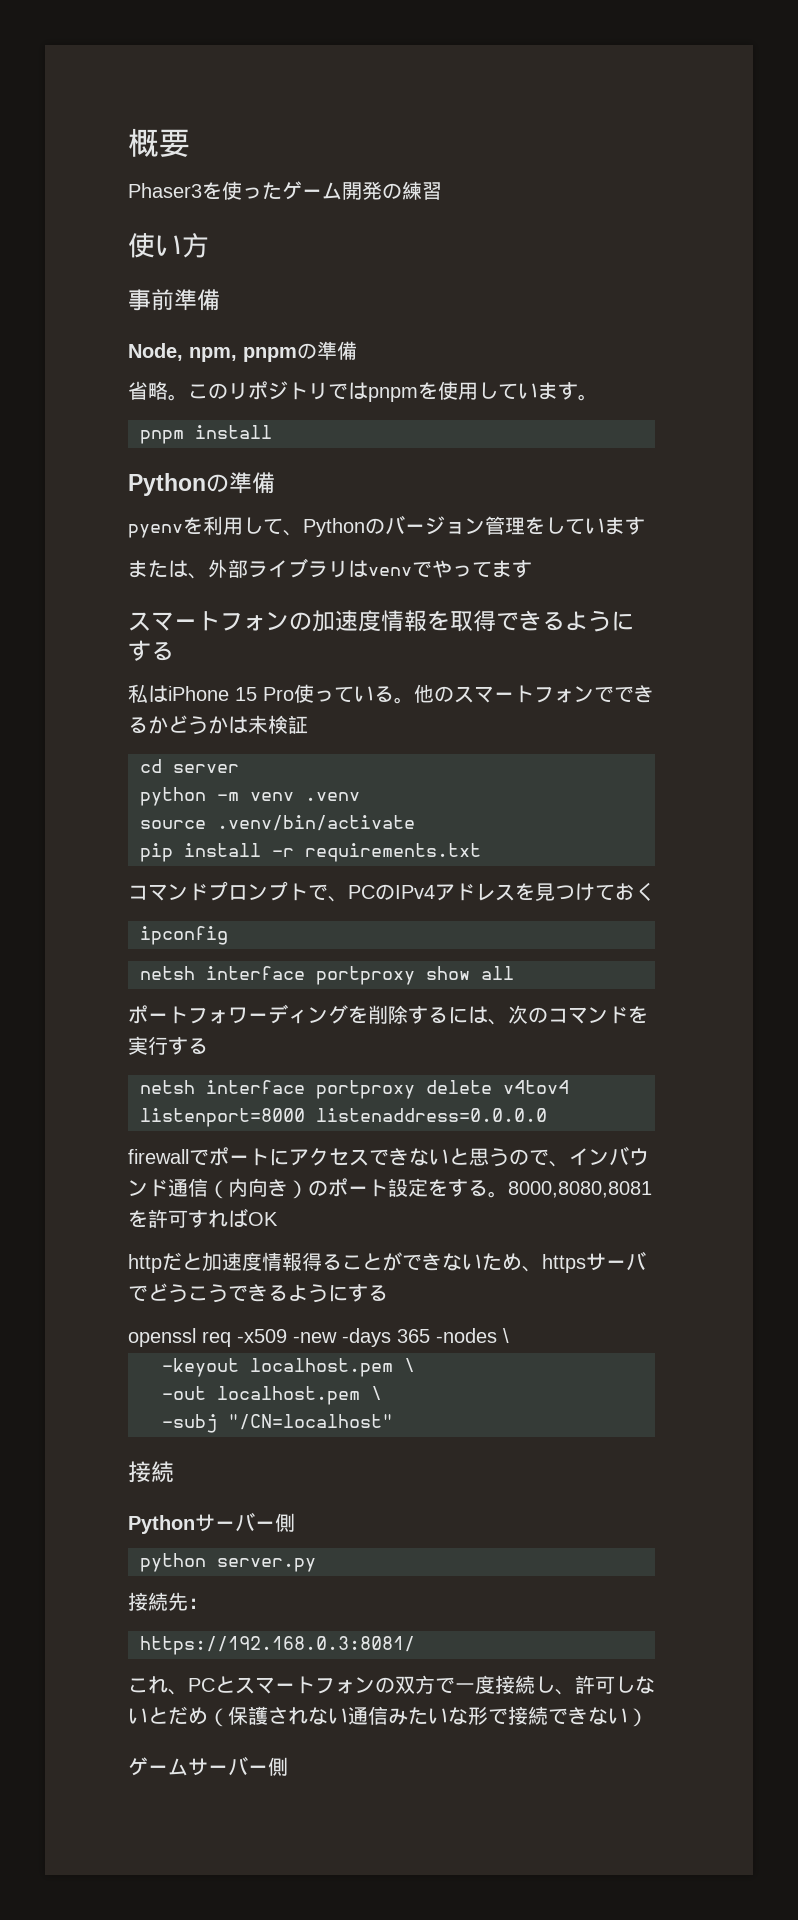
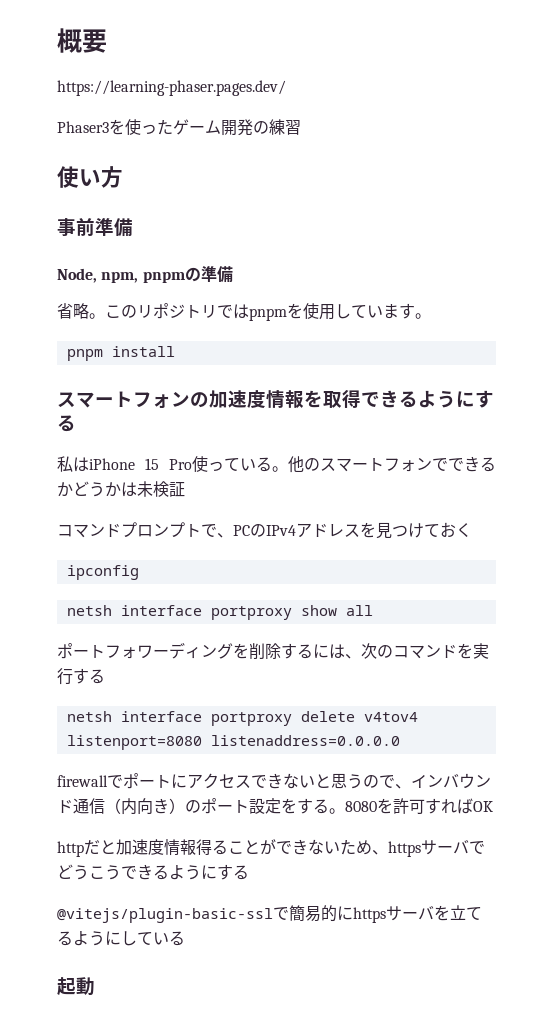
+ https://learning-phaser.pages.dev/
- Pythonの準備
- pyenvを利用して、Pythonのバージョン管理をしています
- または、外部ライブラリはvenvでやってます
- cd server
- python -m venv .venv
- source .venv/bin/activate
- pip install -r requirements.txt
- netsh interface portproxy delete v4tov4 listenport=8000 listenaddress=0.0.0.0
+ netsh interface portproxy delete v4tov4 listenport=8080 listenaddress=0.0.0.0
- 8000,8080,8081を許可すればOK
+ 8080を許可すればOK
- openssl req -x509 -new -days 365 -nodes \
- -keyout localhost.pem \
- -out localhost.pem \
- -subj "/CN=localhost"
- 接続
- Pythonサーバー側
- python server.py
- 接続先：
- https://192.168.0.3:8081/
- これ、PCとスマートフォンの双方で一度接続し、許可しないとだめ（保護されない通信みたいな形で接続できない）
- ゲームサーバー側
+ @vitejs/plugin-basic-sslで簡易的にhttpsサーバを立てるようにしている
+ 起動

